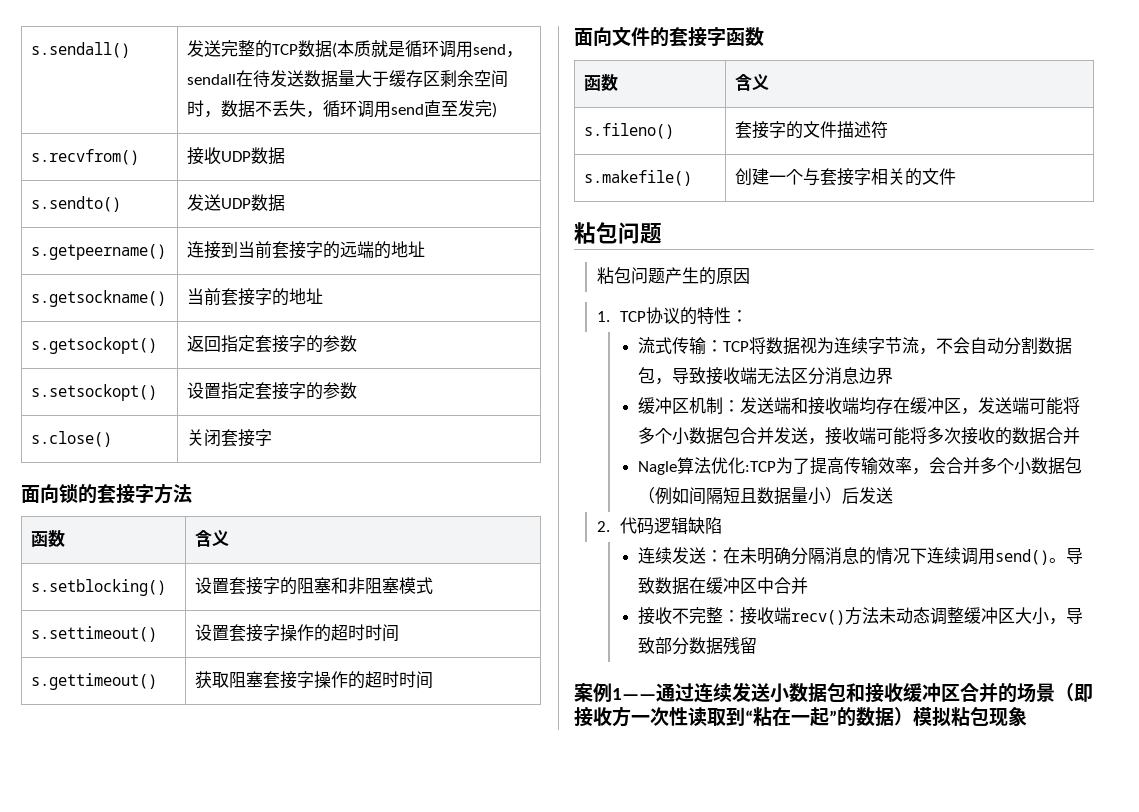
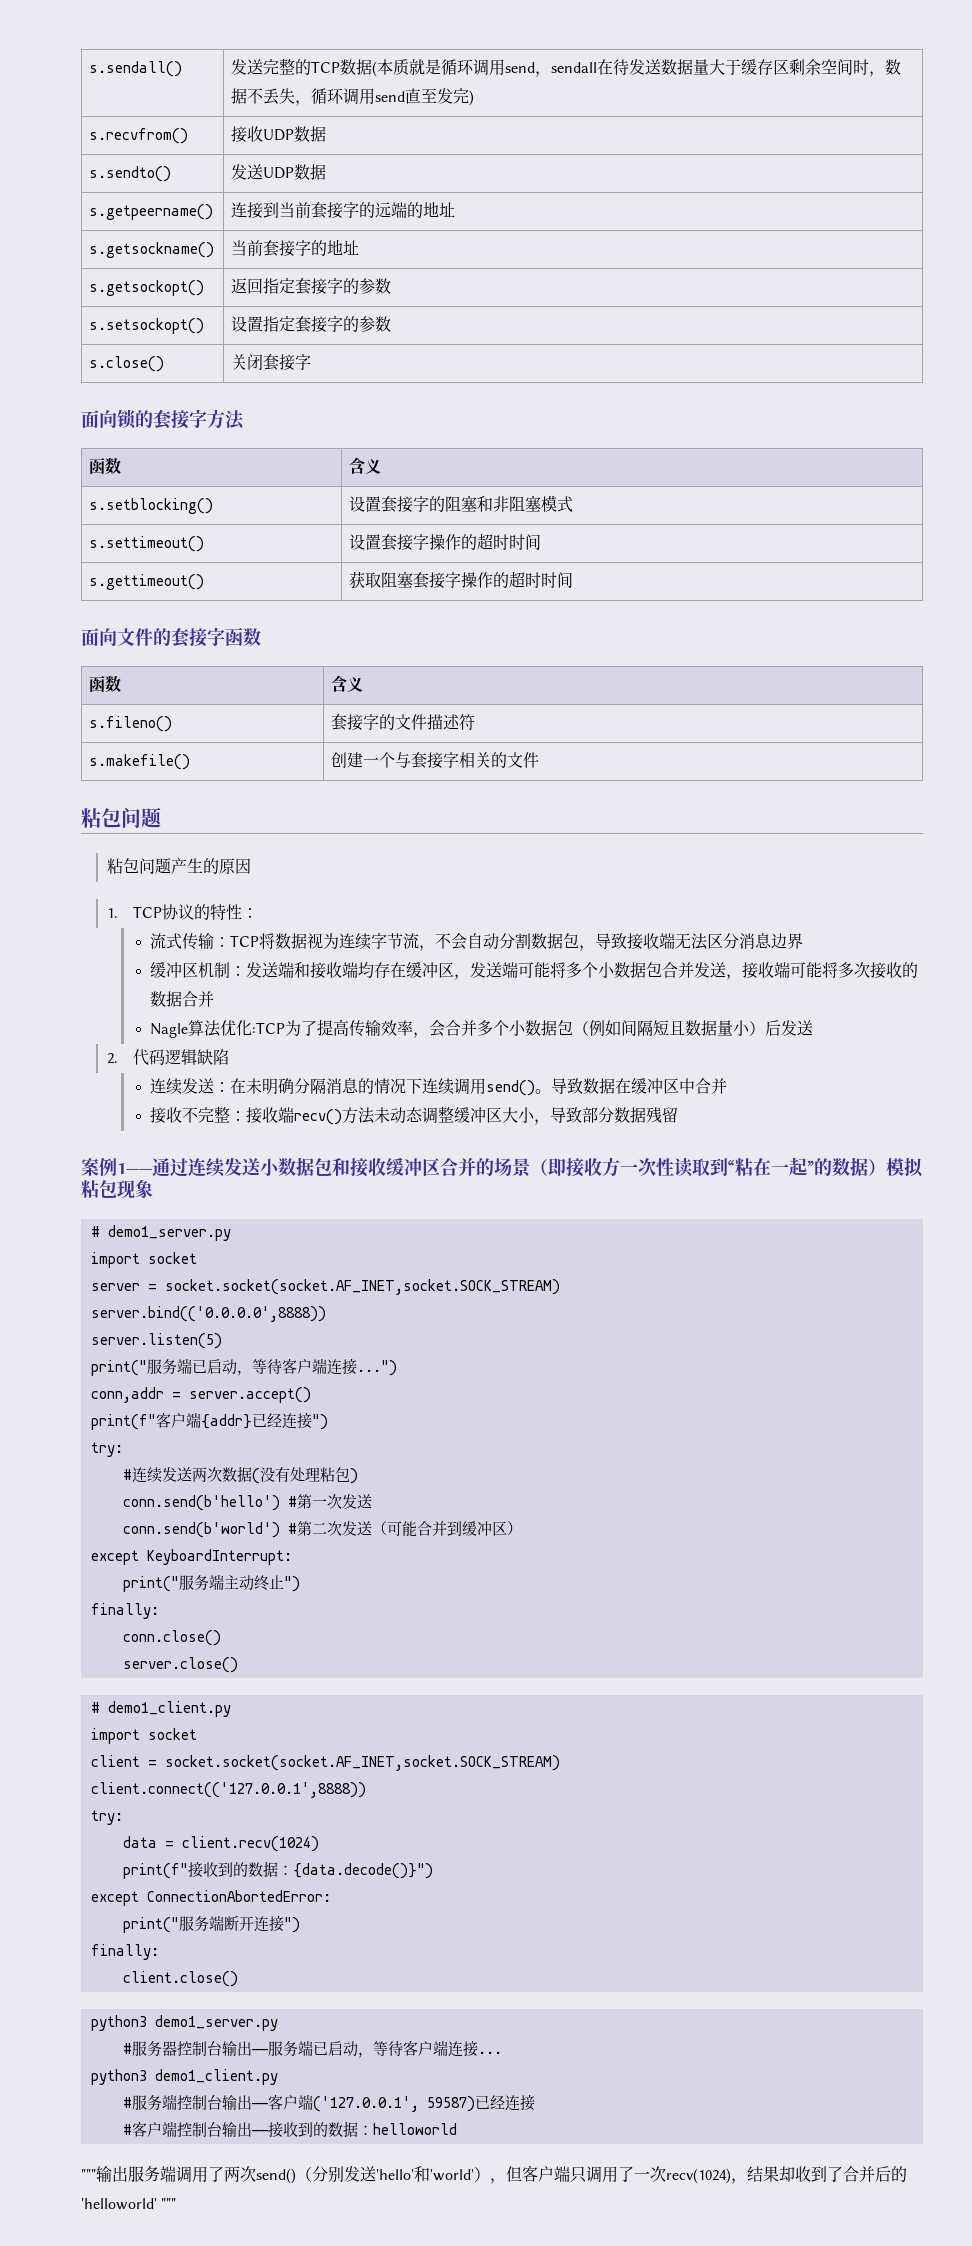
+ # demo1_server.py
+ import socket
+ server = socket.socket(socket.AF_INET,socket.SOCK_STREAM)
+ server.bind(('0.0.0.0',8888))
+ server.listen(5)
+ print("服务端已启动，等待客户端连接...")
+ conn,addr = server.accept()
+ print(f"客户端{addr}已经连接")
+ try:
+ #连续发送两次数据(没有处理粘包)
+ conn.send(b'hello') #第一次发送
+ conn.send(b'world') #第二次发送（可能合并到缓冲区）
+ except KeyboardInterrupt:
+ print("服务端主动终止")
+ finally:
+ conn.close()
+ server.close()
+ # demo1_client.py
+ import socket
+ client = socket.socket(socket.AF_INET,socket.SOCK_STREAM)
+ client.connect(('127.0.0.1',8888))
+ try:
+ data = client.recv(1024)
+ print(f"接收到的数据：{data.decode()}")
+ except ConnectionAbortedError:
+ print("服务端断开连接")
+ finally:
+ client.close()
+ python3 demo1_server.py
+ #服务器控制台输出——服务端已启动，等待客户端连接...
+ python3 demo1_client.py
+ #服务端控制台输出——客户端('127.0.0.1', 59587)已经连接
+ #客户端控制台输出——接收到的数据：helloworld
+ """输出服务端调用了两次send()（分别发送'hello'和'world'），但客户端只调用了一次recv(1024)，结果却收到了合并后的'helloworld' """

